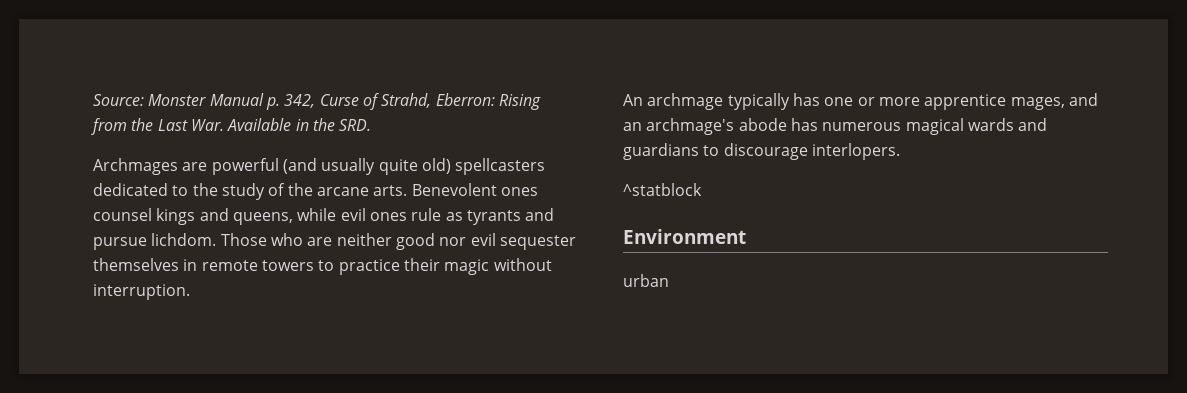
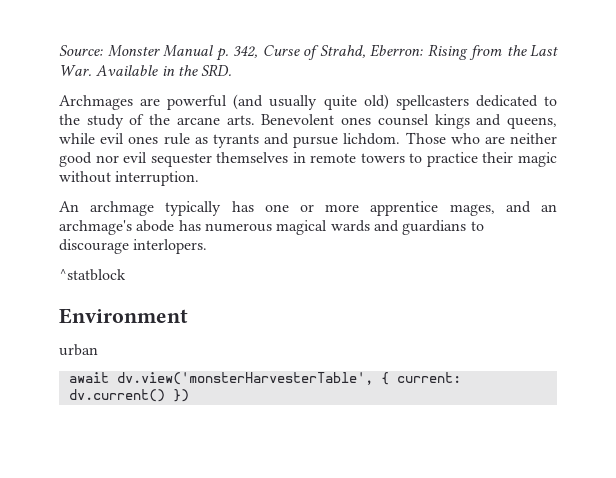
+ await dv.view('monsterHarvesterTable', { current: dv.current() })

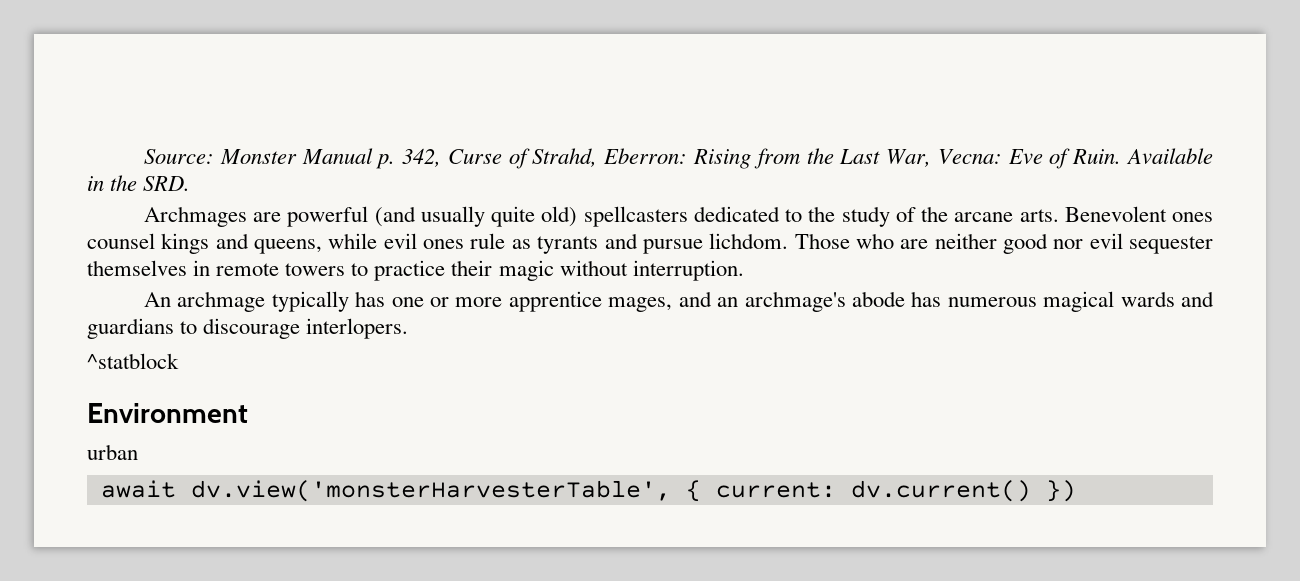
- Source: Monster Manual p. 342, Curse of Strahd, Eberron: Rising from the Last War. Available in the SRD.
+ Source: Monster Manual p. 342, Curse of Strahd, Eberron: Rising from the Last War, Vecna: Eve of Ruin. Available in the SRD.

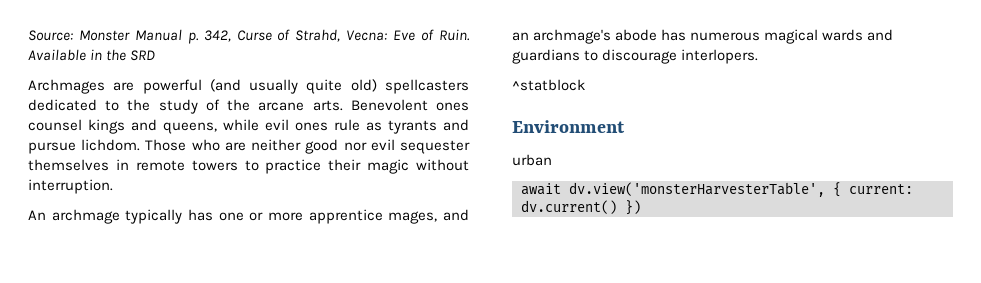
- Source: Monster Manual p. 342, Curse of Strahd, Eberron: Rising from the Last War, Vecna: Eve of Ruin.
+ Source: Monster Manual p. 342, Curse of Strahd, Vecna: Eve of Ruin.
- Available in the SRD.
+ Available in the SRD

